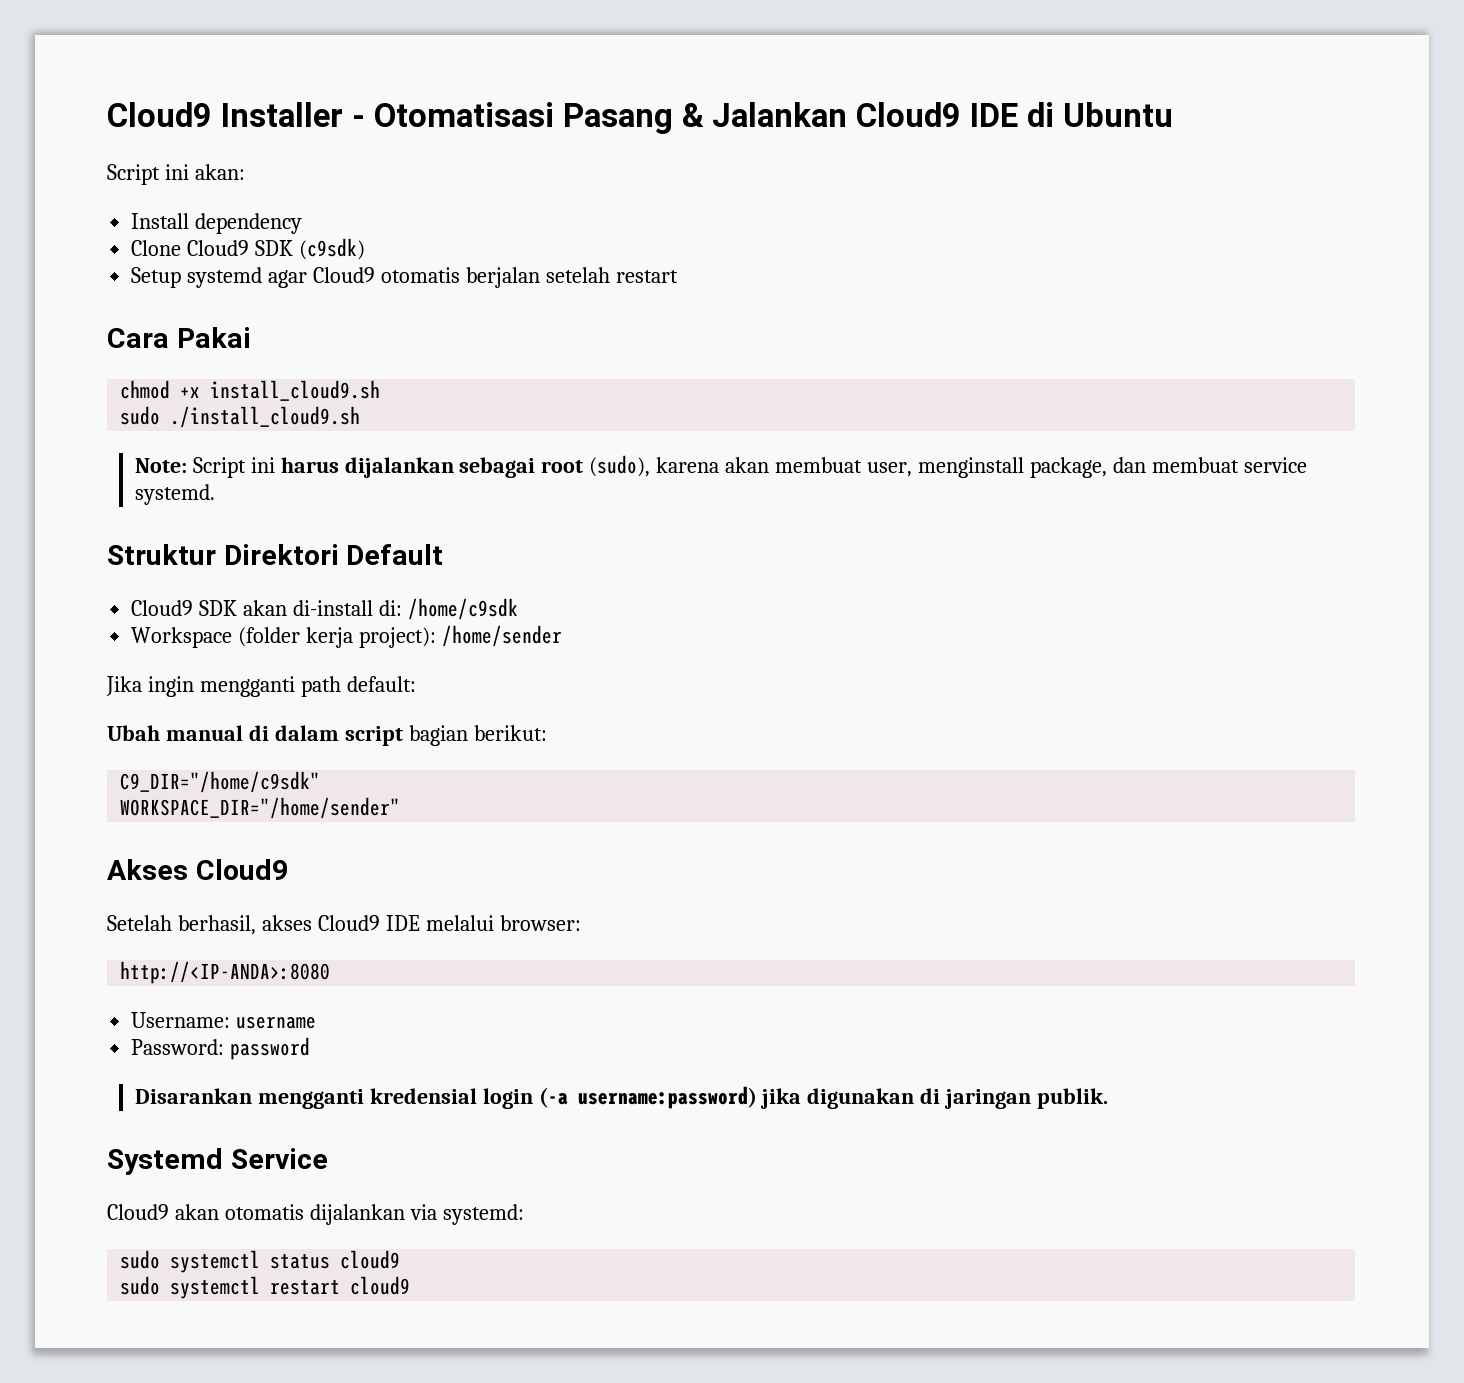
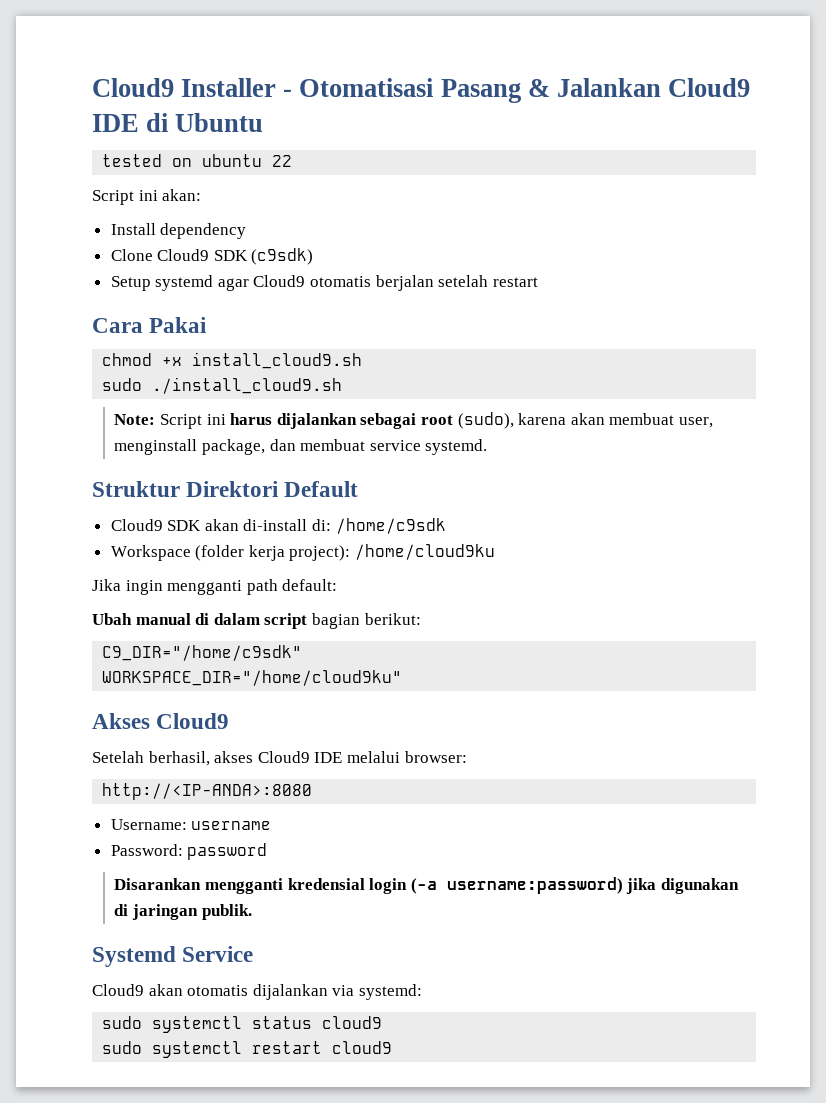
+ tested on ubuntu 22
- Workspace (folder kerja project): /home/sender
+ Workspace (folder kerja project): /home/cloud9ku
- WORKSPACE_DIR="/home/sender"
+ WORKSPACE_DIR="/home/cloud9ku"

